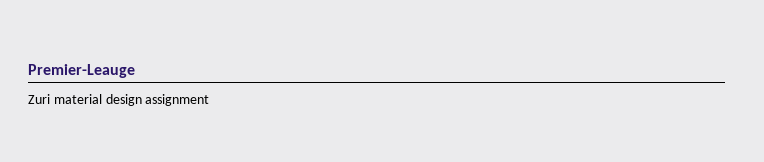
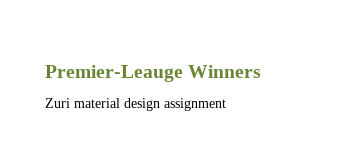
- Premier-Leauge
+ Premier-Leauge Winners

